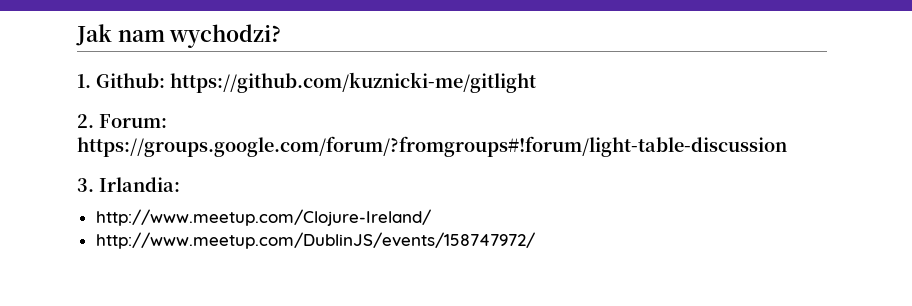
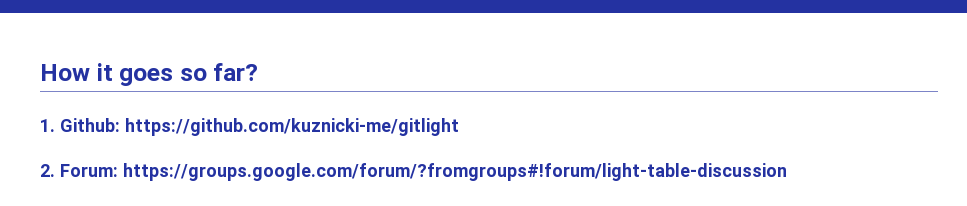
- Jak nam wychodzi?
+ How it goes so far?
- 3. Irlandia:
- http://www.meetup.com/Clojure-Ireland/
- http://www.meetup.com/DublinJS/events/158747972/

